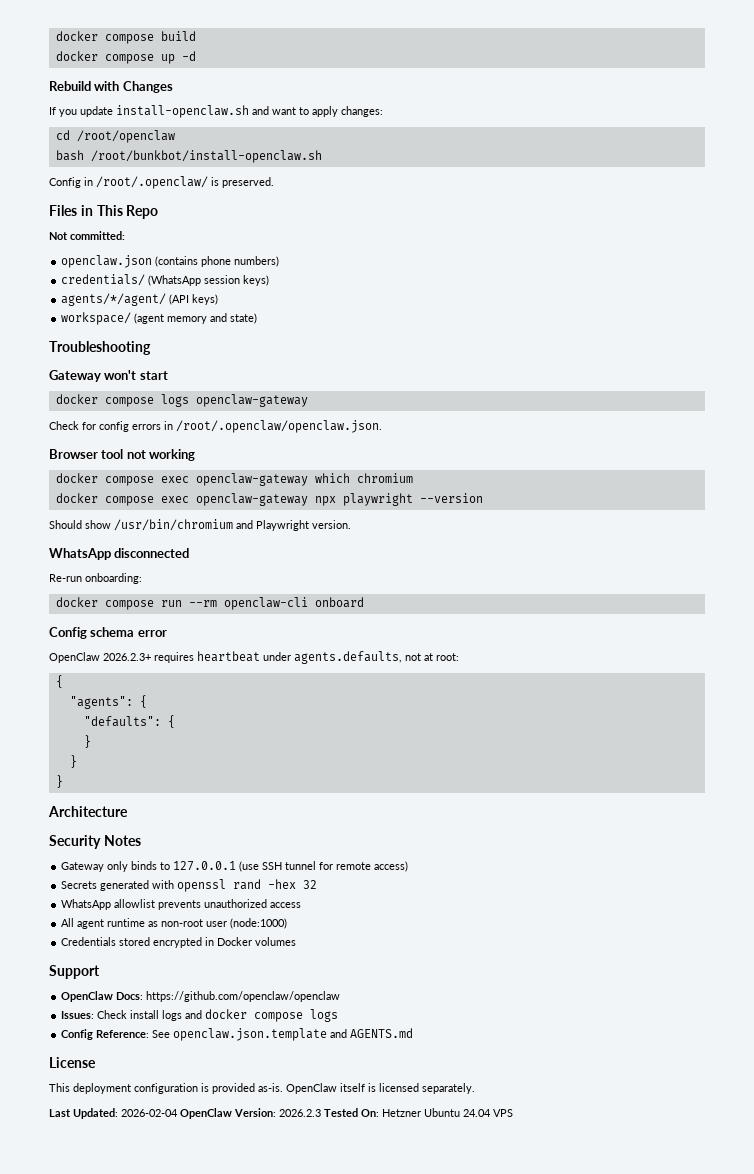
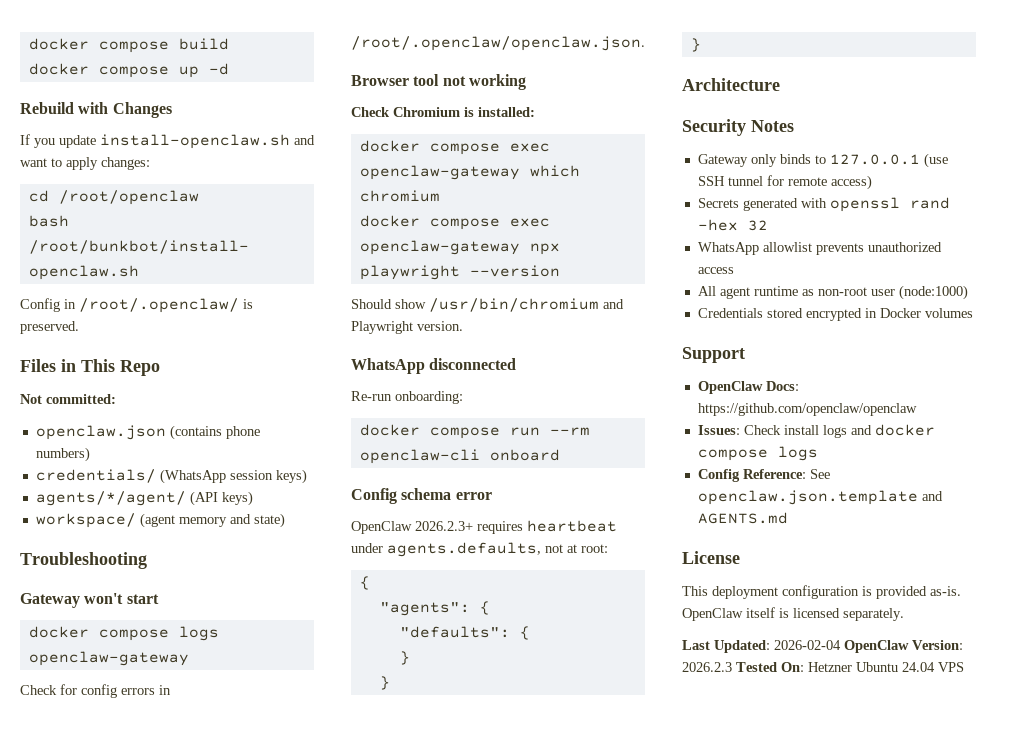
+ Check Chromium is installed:

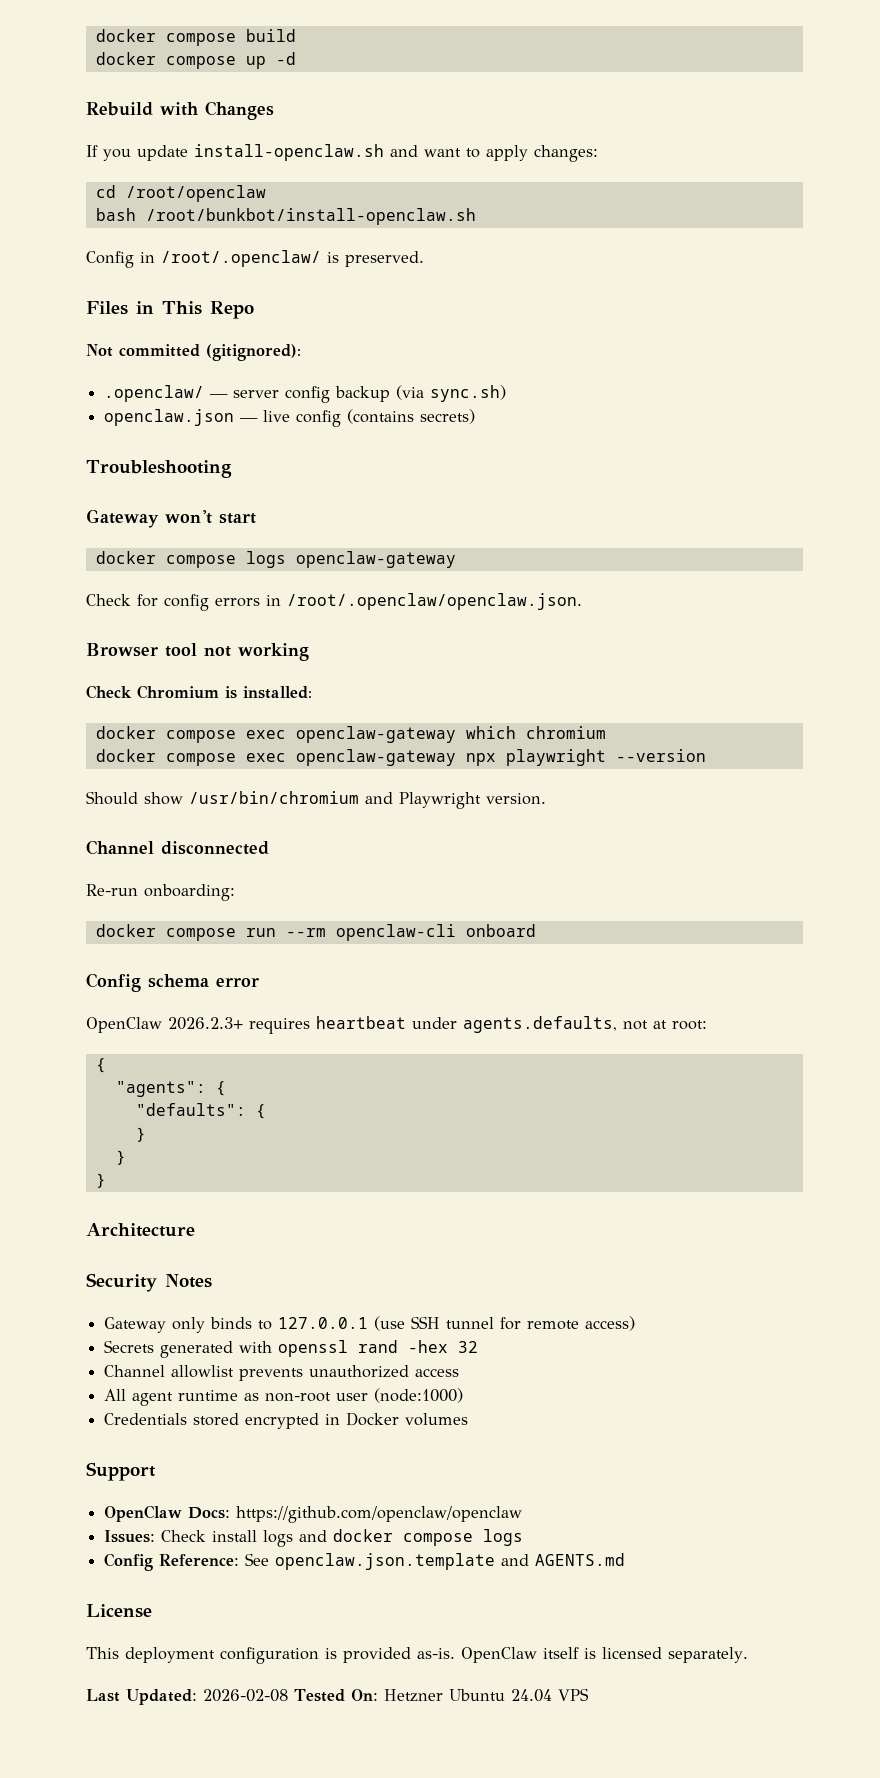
- Not committed:
- openclaw.json (contains phone numbers)
- credentials/ (WhatsApp session keys)
- agents/*/agent/ (API keys)
- workspace/ (agent memory and state)
+ Not committed (gitignored):
+ .openclaw/ — server config backup (via sync.sh)
+ openclaw.json — live config (contains secrets)
- WhatsApp disconnected
+ Channel disconnected
- WhatsApp allowlist prevents unauthorized access
+ Channel allowlist prevents unauthorized access
- Last Updated: 2026-02-04 OpenClaw Version: 2026.2.3 Tested On: Hetzner Ubuntu 24.04 VPS
+ Last Updated: 2026-02-08 Tested On: Hetzner Ubuntu 24.04 VPS

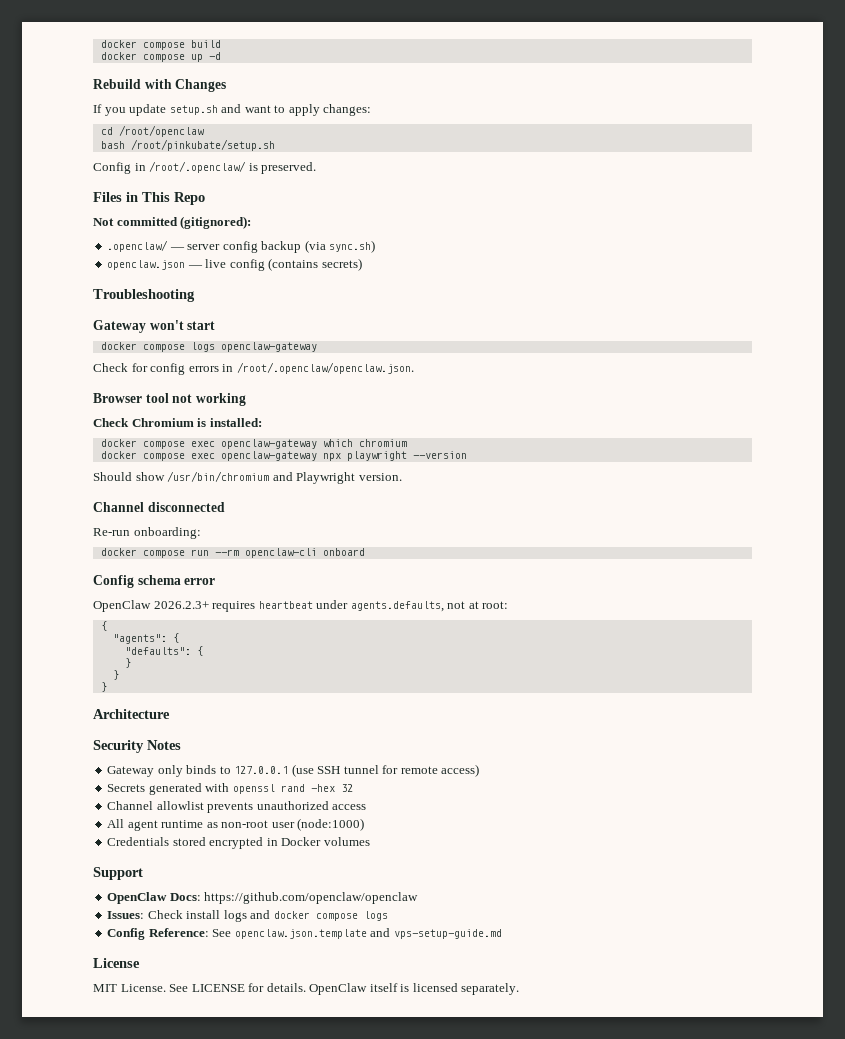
- If you update install-openclaw.sh and want to apply changes:
+ If you update setup.sh and want to apply changes:
- bash /root/bunkbot/install-openclaw.sh
+ bash /root/pinkubate/setup.sh
- Config Reference: See openclaw.json.template and AGENTS.md
+ Config Reference: See openclaw.json.template and vps-setup-guide.md
- This deployment configuration is provided as-is.
+ MIT License. See LICENSE for details.
- Last Updated: 2026-02-08 Tested On: Hetzner Ubuntu 24.04 VPS

